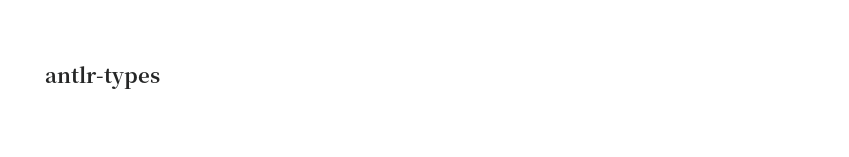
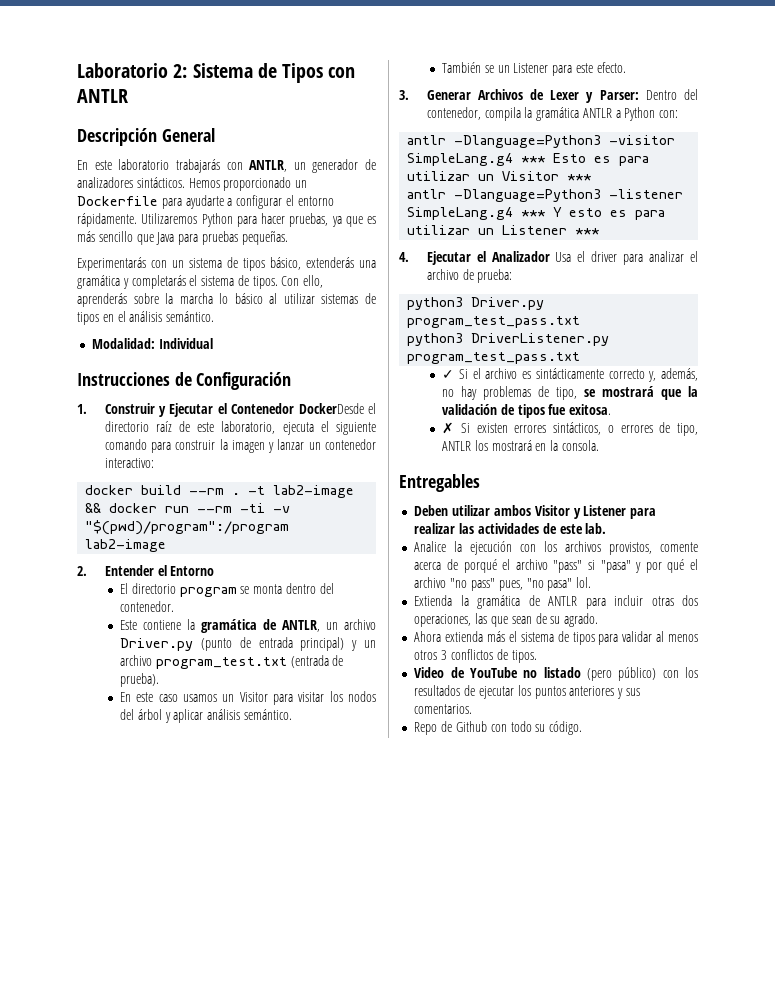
- antlr-types
+ Laboratorio 2: Sistema de Tipos con ANTLR
+ Descripción General
+ En este laboratorio trabajarás con ANTLR, un generador de analizadores sintácticos. Hemos proporcionado un Dockerfile para ayudarte a configurar el entorno rápidamente. Utilizaremos Python para hacer pruebas, ya que es más sencillo que Java para pruebas pequeñas.
+ Experimentarás con un sistema de tipos básico, extenderás una gramática y completarás el sistema de tipos. Con ello, aprenderás sobre la marcha lo básico al utilizar sistemas de tipos en el análisis semántico.
+ Modalidad: Individual
+ Instrucciones de Configuración
+ 1. Construir y Ejecutar el Contenedor DockerDesde el directorio raíz de este laboratorio, ejecuta el siguiente comando para construir la imagen y lanzar un contenedor interactivo:
+ docker build --rm . -t lab2-image && docker run --rm -ti -v "$(pwd)/program":/program lab2-image
+ 2. Entender el Entorno
+ El directorio program se monta dentro del contenedor.
+ Este contiene la gramática de ANTLR, un archivo Driver.py (punto de entrada principal) y un archivo program_test.txt (entrada de prueba).
+ En este caso usamos un Visitor para visitar los nodos del árbol y aplicar análisis semántico.
+ También se un Listener para este efecto.
+ 3. Generar Archivos de Lexer y Parser: Dentro del contenedor, compila la gramática ANTLR a Python con:
+ antlr -Dlanguage=Python3 -visitor SimpleLang.g4 *** Esto es para utilizar un Visitor ***
+ antlr -Dlanguage=Python3 -listener SimpleLang.g4 *** Y esto es para utilizar un Listener ***
+ 4. Ejecutar el Analizador Usa el driver para analizar el archivo de prueba:
+ python3 Driver.py program_test_pass.txt
+ python3 DriverListener.py program_test_pass.txt
+ ✓ Si el archivo es sintácticamente correcto y, además, no hay problemas de tipo, se mostrará que la validación de tipos fue exitosa.
+ ✗ Si existen errores sintácticos, o errores de tipo, ANTLR los mostrará en la consola.
+ Entregables
+ Deben utilizar ambos Visitor y Listener para realizar las actividades de este lab.
+ Analice la ejecución con los archivos provistos, comente acerca de porqué el archivo "pass" si "pasa" y por qué el archivo "no pass" pues, "no pasa" lol.
+ Extienda la gramática de ANTLR para incluir otras dos operaciones, las que sean de su agrado.
+ Ahora extienda más el sistema de tipos para validar al menos otros 3 conflictos de tipos.
+ Video de YouTube no listado (pero público) con los resultados de ejecutar los puntos anteriores y sus comentarios.
+ Repo de Github con todo su código.

